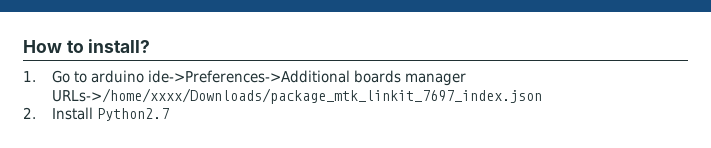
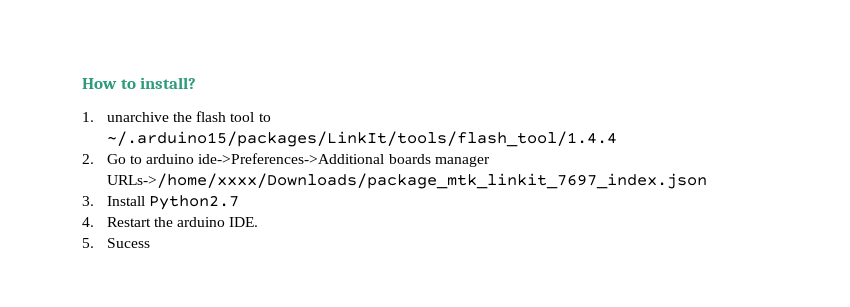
- 1. Go to arduino ide->Preferences->Additional boards manager URLs->/home/xxxx/Downloads/package_mtk_linkit_7697_index.json
+ 1. unarchive the flash tool to ~/.arduino15/packages/LinkIt/tools/flash_tool/1.4.4
+ 2. Go to arduino ide->Preferences->Additional boards manager URLs->/home/xxxx/Downloads/package_mtk_linkit_7697_index.json
- 2. Install Python2.7
+ 3. Install Python2.7
+ 4. Restart the arduino IDE.
+ 5. Sucess

